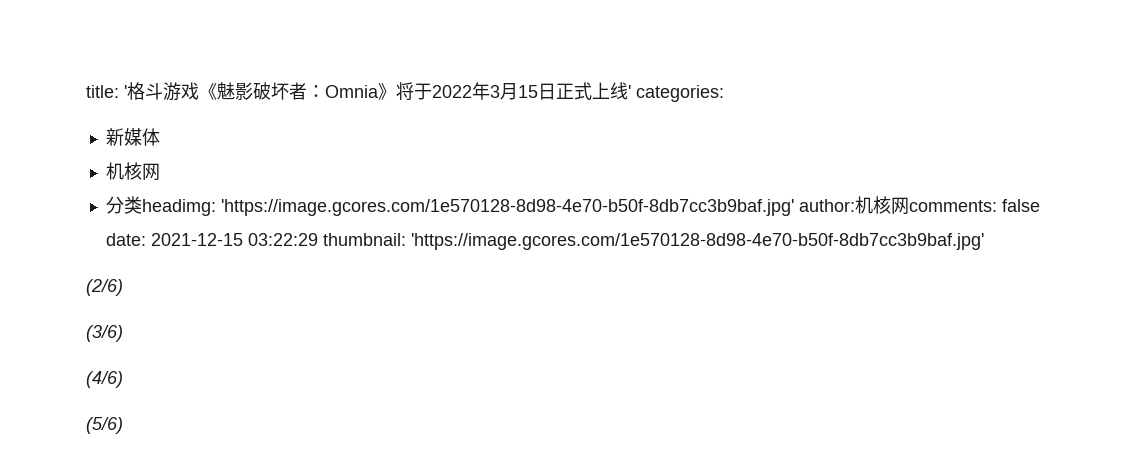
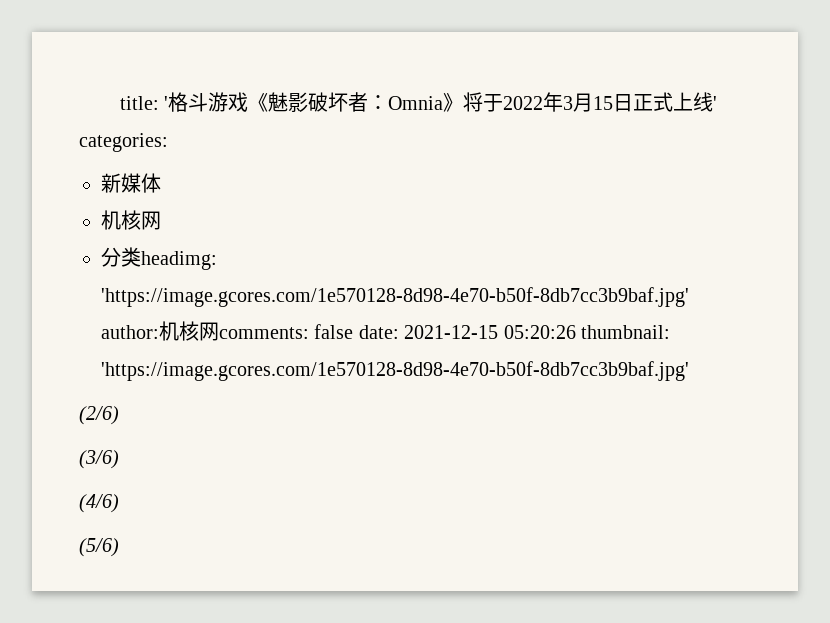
- 分类headimg: 'https://image.gcores.com/1e570128-8d98-4e70-b50f-8db7cc3b9baf.jpg' author:机核网comments: false date: 2021-12-15 03:22:29 thumbnail: 'https://image.gcores.com/1e570128-8d98-4e70-b50f-8db7cc3b9baf.jpg'
+ 分类headimg: 'https://image.gcores.com/1e570128-8d98-4e70-b50f-8db7cc3b9baf.jpg' author:机核网comments: false date: 2021-12-15 05:20:26 thumbnail: 'https://image.gcores.com/1e570128-8d98-4e70-b50f-8db7cc3b9baf.jpg'

